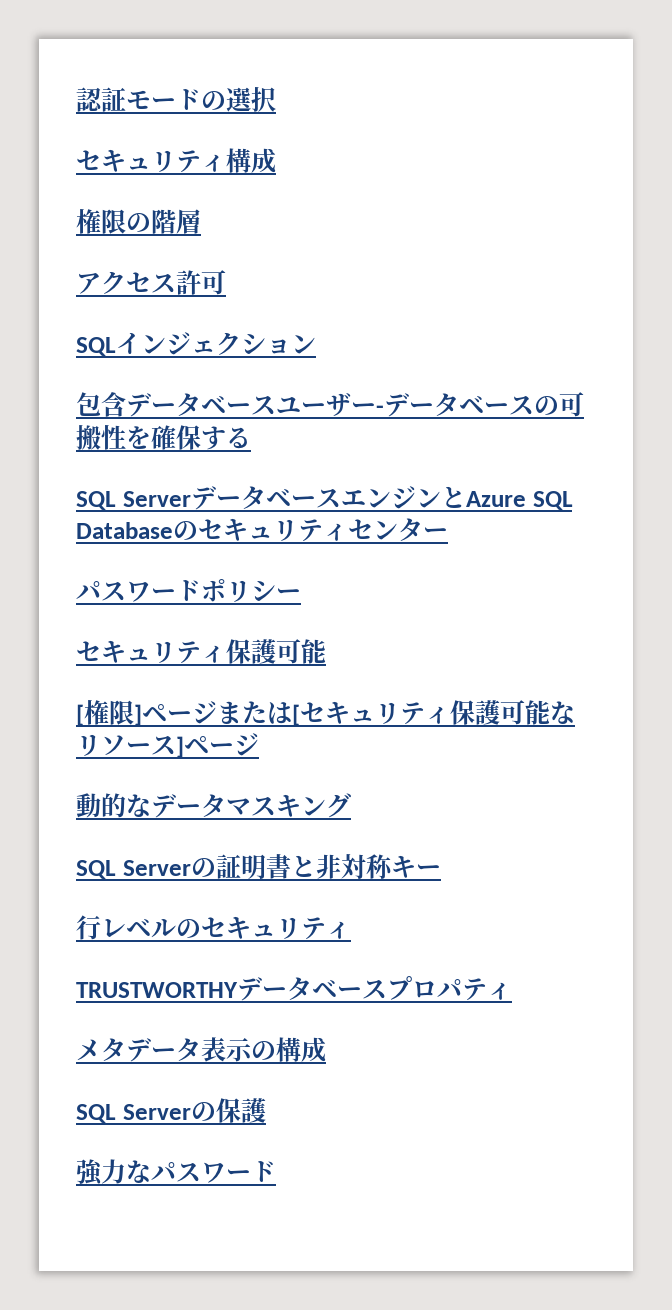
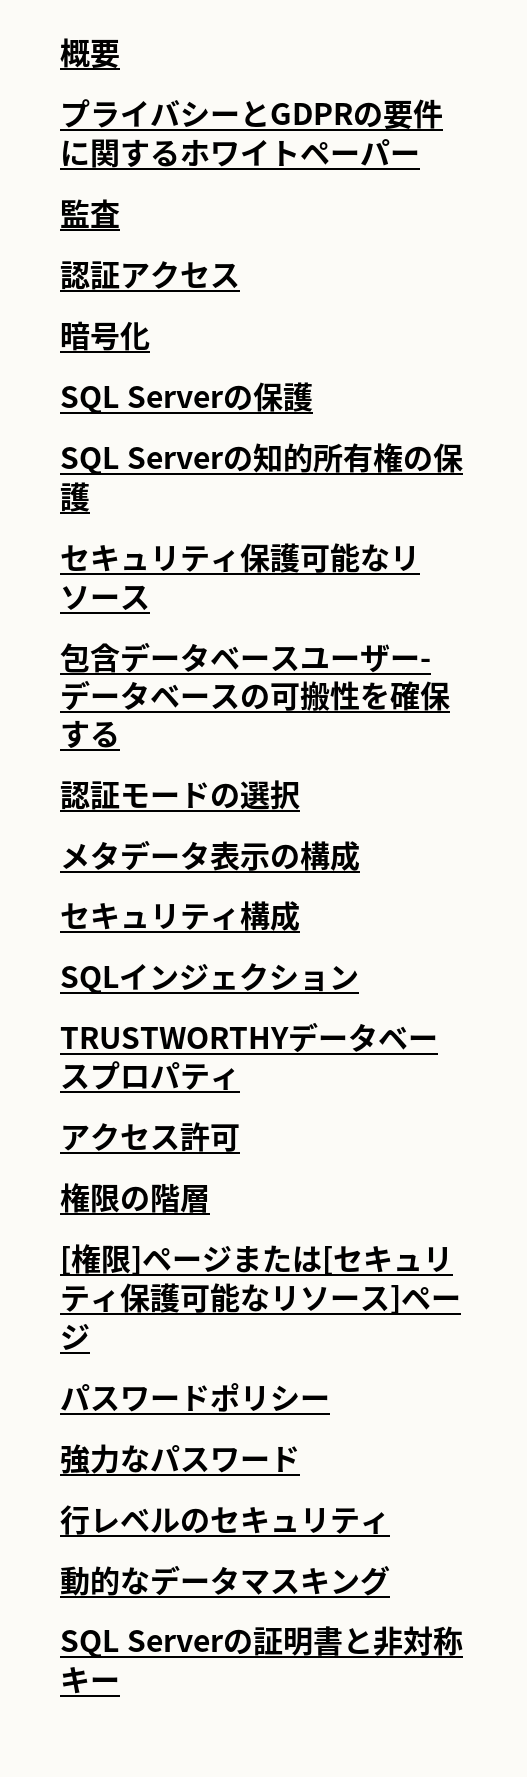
- 認証モードの選択
- セキュリティ構成
- 権限の階層
- アクセス許可
- SQLインジェクション
+ 概要
+ プライバシーとGDPRの要件に関するホワイトペーパー
+ 監査
+ 認証アクセス
+ 暗号化
+ SQL Serverの保護
+ SQL Serverの知的所有権の保護
+ セキュリティ保護可能なリソース
- SQL ServerデータベースエンジンとAzure SQL Databaseのセキュリティセンター
- パスワードポリシー
- セキュリティ保護可能
+ 認証モードの選択
+ メタデータ表示の構成
+ セキュリティ構成
+ SQLインジェクション
+ TRUSTWORTHYデータベースプロパティ
+ アクセス許可
+ 権限の階層
+ パスワードポリシー
+ 強力なパスワード
+ 行レベルのセキュリティ
- 行レベルのセキュリティ
- TRUSTWORTHYデータベースプロパティ
- メタデータ表示の構成
- SQL Serverの保護
- 強力なパスワード

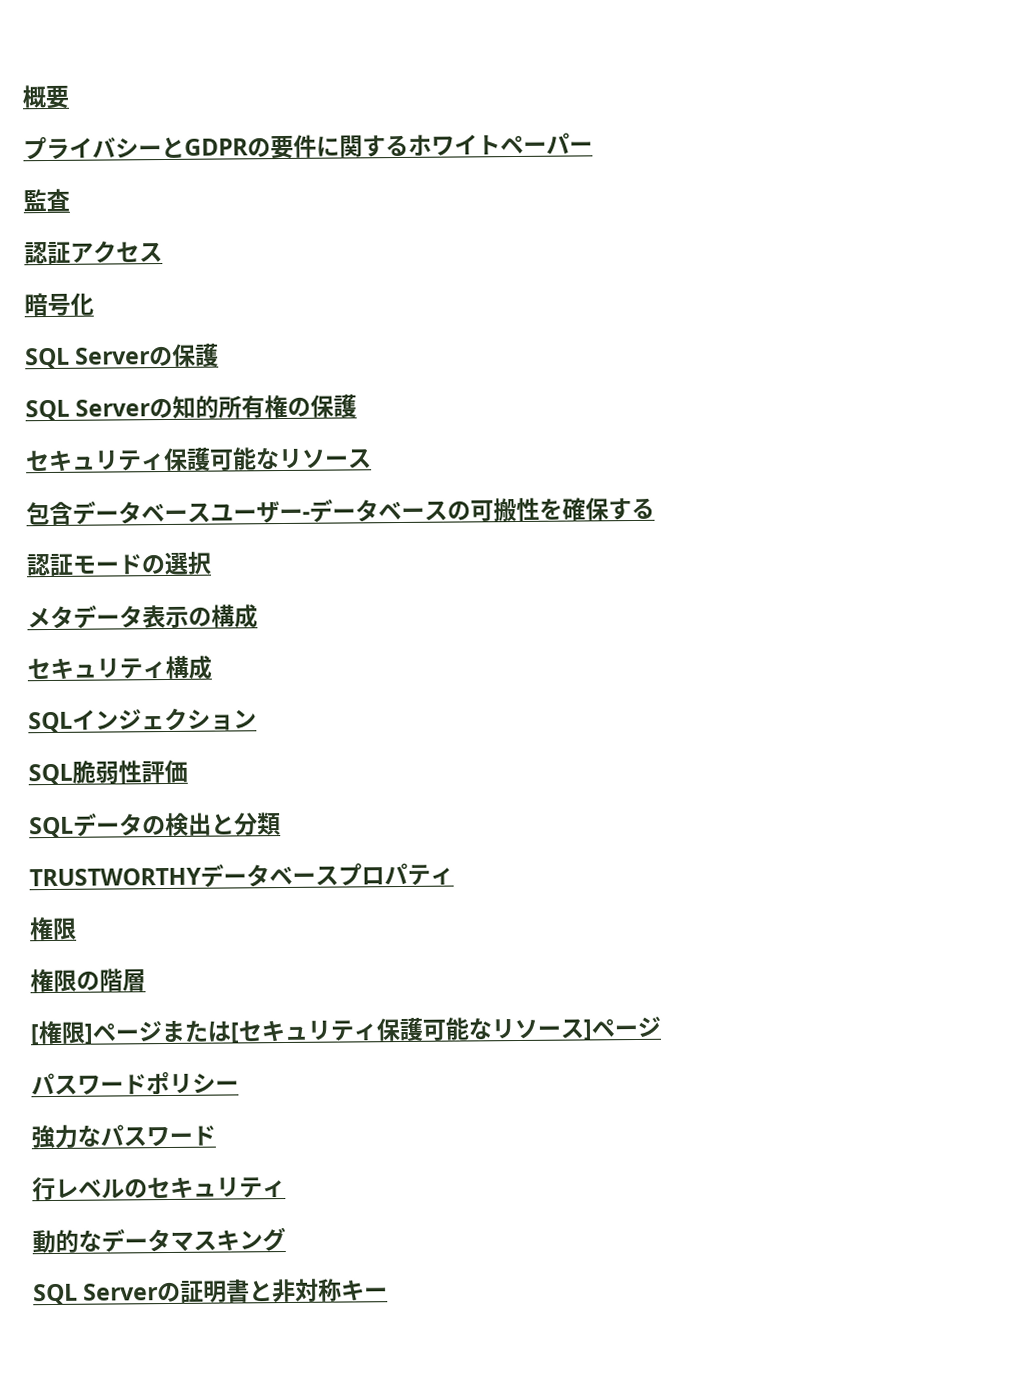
+ SQL脆弱性評価
+ SQLデータの検出と分類
  TRUSTWORTHYデータベースプロパティ
- アクセス許可
+ 権限

